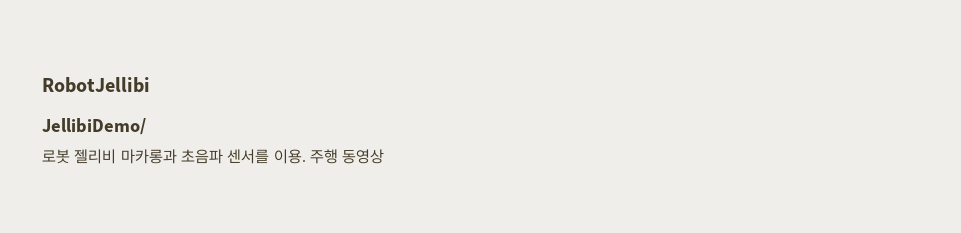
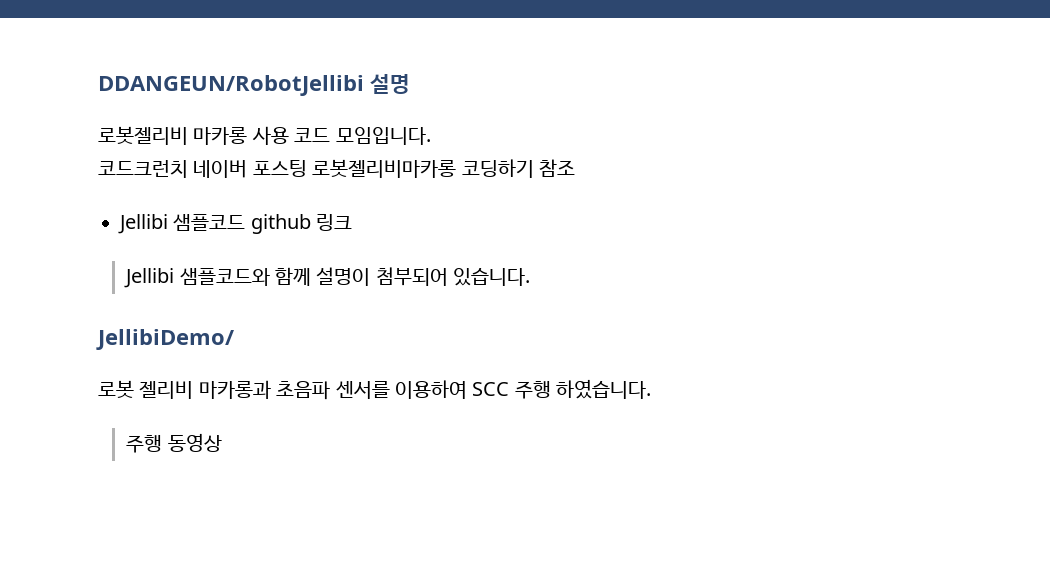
- RobotJellibi
+ DDANGEUN/RobotJellibi 설명
+ 로봇젤리비 마카롱 사용 코드 모임입니다.
+ 코드크런치 네이버 포스팅 로봇젤리비마카롱 코딩하기 참조
+ Jellibi 샘플코드 github 링크
+ Jellibi 샘플코드와 함께 설명이 첨부되어 있습니다.
- 로봇 젤리비 마카롱과 초음파 센서를 이용. 주행 동영상
+ 로봇 젤리비 마카롱과 초음파 센서를 이용하여 SCC 주행 하였습니다.
+ 주행 동영상

